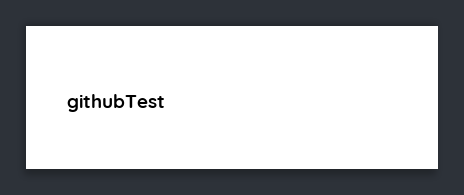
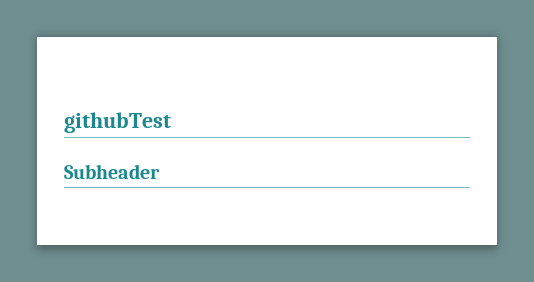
+ Subheader

